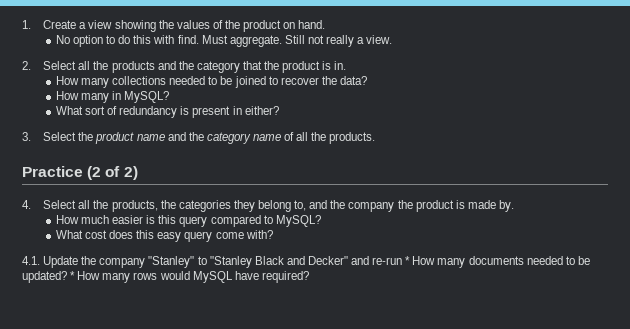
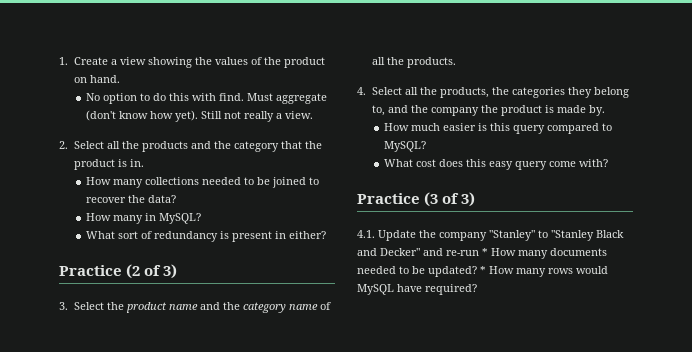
- Must aggregate.
+ Must aggregate (don't know how yet).
+ Practice (2 of 3)
- Practice (2 of 2)
+ Practice (3 of 3)

